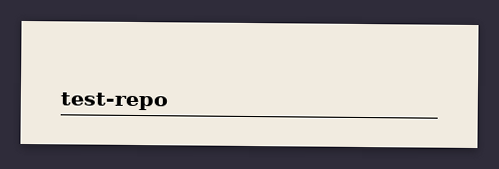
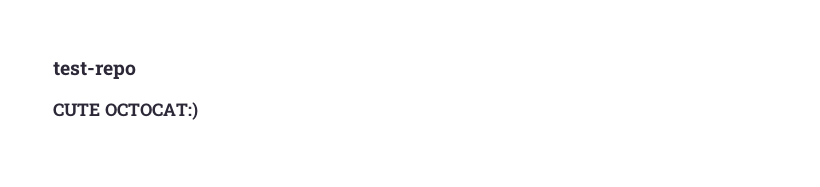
+ CUTE OCTOCAT:)

